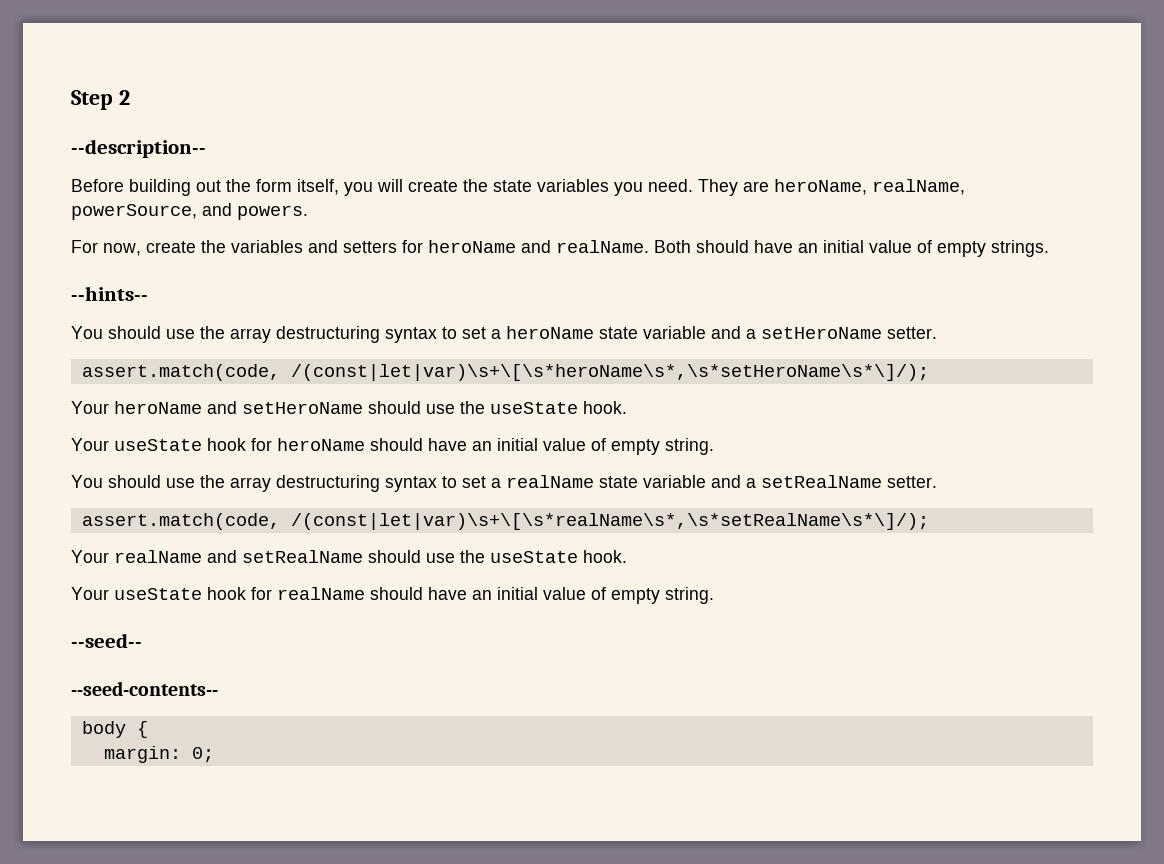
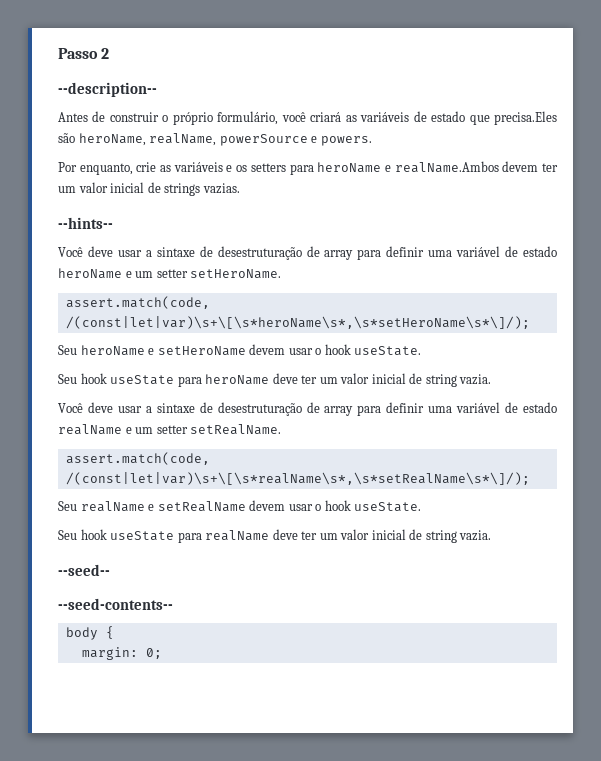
- Step 2
+ Passo 2
- Before building out the form itself, you will create the state variables you need. They are heroName, realName, powerSource, and powers.
- For now, create the variables and setters for heroName and realName. Both should have an initial value of empty strings.
+ Antes de construir o próprio formulário, você criará as variáveis de estado que precisa.Eles são heroName, realName, powerSource e powers.
+ Por enquanto, crie as variáveis e os setters para heroName e realName.Ambos devem ter um valor inicial de strings vazias.
  --hints--
- You should use the array destructuring syntax to set a heroName state variable and a setHeroName setter.
+ Você deve usar a sintaxe de desestruturação de array para definir uma variável de estado heroName e um setter setHeroName.
  assert.match(code, /(const|let|var)\s+\[\s*heroName\s*,\s*setHeroName\s*\]/);
- Your heroName and setHeroName should use the useState hook.
- Your useState hook for heroName should have an initial value of empty string.
- You should use the array destructuring syntax to set a realName state variable and a setRealName setter.
+ Seu heroName e setHeroName devem usar o hook useState.
+ Seu hook useState para heroName deve ter um valor inicial de string vazia.
+ Você deve usar a sintaxe de desestruturação de array para definir uma variável de estado realName e um setter setRealName.
  assert.match(code, /(const|let|var)\s+\[\s*realName\s*,\s*setRealName\s*\]/);
- Your realName and setRealName should use the useState hook.
- Your useState hook for realName should have an initial value of empty string.
+ Seu realName e setRealName devem usar o hook useState.
+ Seu hook useState para realName deve ter um valor inicial de string vazia.

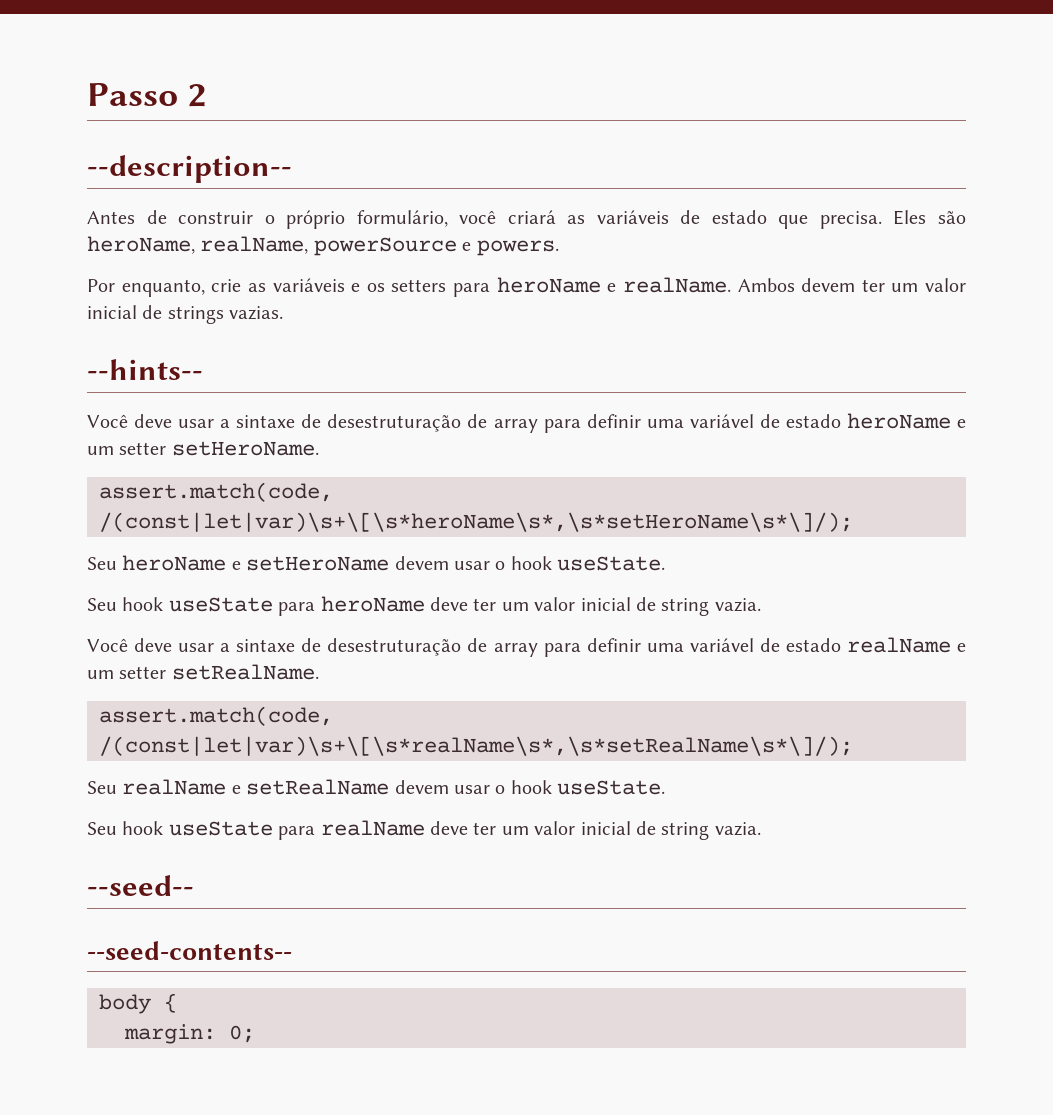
- Antes de construir o próprio formulário, você criará as variáveis de estado que precisa.Eles são heroName, realName, powerSource e powers.
+ Antes de construir o próprio formulário, você criará as variáveis de estado que precisa. Eles são heroName, realName, powerSource e powers.
- Por enquanto, crie as variáveis e os setters para heroName e realName.Ambos devem ter um valor inicial de strings vazias.
+ Por enquanto, crie as variáveis e os setters para heroName e realName. Ambos devem ter um valor inicial de strings vazias.

